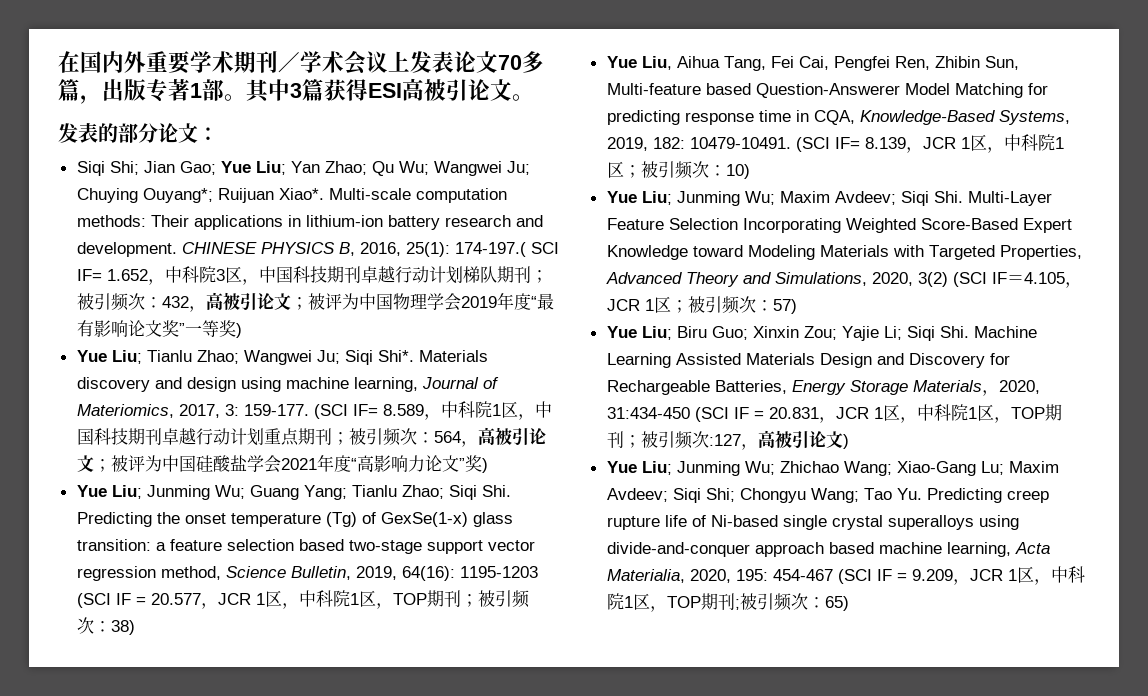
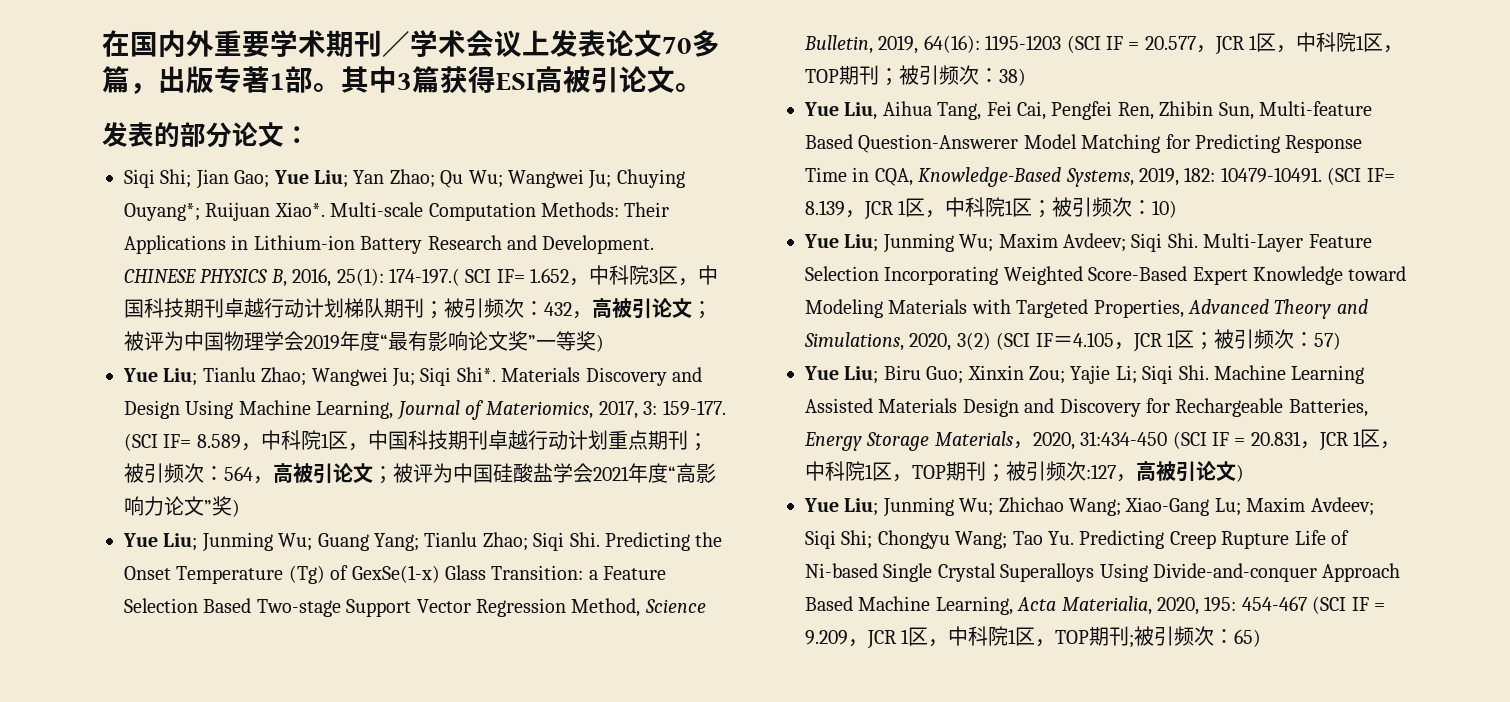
- Multi-scale computation methods: Their applications in lithium-ion battery research and development.
+ Multi-scale Computation Methods: Their Applications in Lithium-ion Battery Research and Development.
- Materials discovery and design using machine learning, Journal of Materiomics, 2017, 3: 159-177.
+ Materials Discovery and Design Using Machine Learning, Journal of Materiomics, 2017, 3: 159-177.
- Yue Liu; Junming Wu; Guang Yang; Tianlu Zhao; Siqi Shi. Predicting the onset temperature (Tg) of GexSe(1-x) glass transition: a feature selection based two-stage support vector regression method, Science Bulletin, 2019, 64(16): 1195-1203 (SCI IF = 20.577，JCR 1区，中科院1区，TOP期刊；被引频次：38)
+ Yue Liu; Junming Wu; Guang Yang; Tianlu Zhao; Siqi Shi. Predicting the Onset Temperature (Tg) of GexSe(1-x) Glass Transition: a Feature Selection Based Two-stage Support Vector Regression Method, Science Bulletin, 2019, 64(16): 1195-1203 (SCI IF = 20.577，JCR 1区，中科院1区，TOP期刊；被引频次：38)
- Yue Liu, Aihua Tang, Fei Cai, Pengfei Ren, Zhibin Sun, Multi-feature based Question-Answerer Model Matching for predicting response time in CQA, Knowledge-Based Systems, 2019, 182: 10479-10491.
+ Yue Liu, Aihua Tang, Fei Cai, Pengfei Ren, Zhibin Sun, Multi-feature Based Question-Answerer Model Matching for Predicting Response Time in CQA, Knowledge-Based Systems, 2019, 182: 10479-10491.
- Yue Liu; Junming Wu; Zhichao Wang; Xiao-Gang Lu; Maxim Avdeev; Siqi Shi; Chongyu Wang; Tao Yu. Predicting creep rupture life of Ni-based single crystal superalloys using divide-and-conquer approach based machine learning, Acta Materialia, 2020, 195: 454-467 (SCI IF = 9.209，JCR 1区，中科院1区，TOP期刊;被引频次：65)
+ Yue Liu; Junming Wu; Zhichao Wang; Xiao-Gang Lu; Maxim Avdeev; Siqi Shi; Chongyu Wang; Tao Yu. Predicting Creep Rupture Life of Ni-based Single Crystal Superalloys Using Divide-and-conquer Approach Based Machine Learning, Acta Materialia, 2020, 195: 454-467 (SCI IF = 9.209，JCR 1区，中科院1区，TOP期刊;被引频次：65)

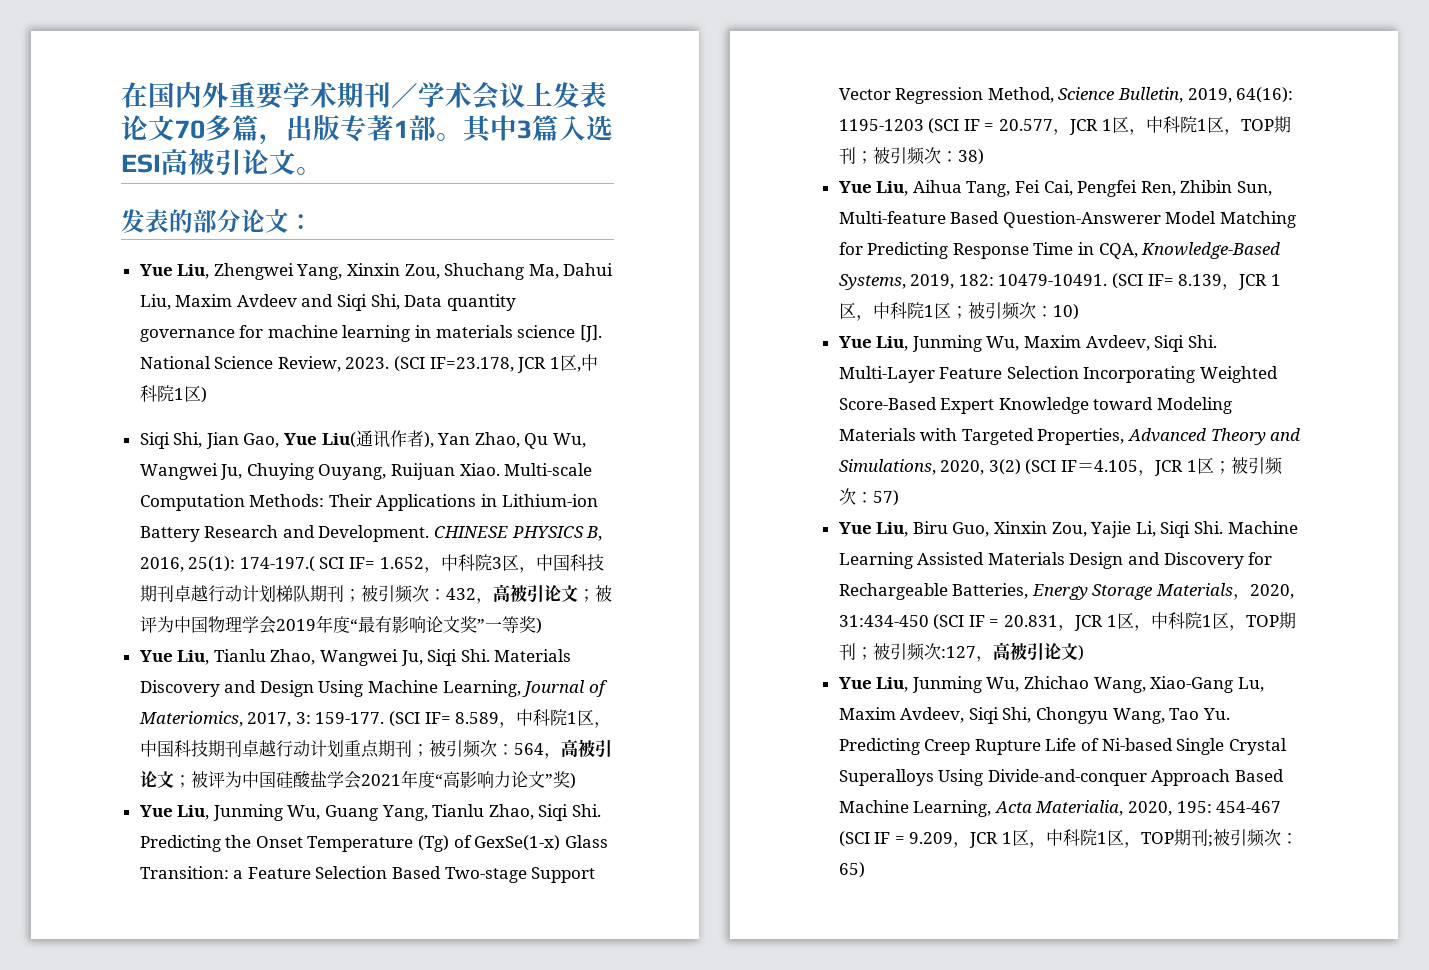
- 其中3篇获得ESI高被引论文。
+ 其中3篇入选ESI高被引论文。
- Siqi Shi; Jian Gao; Yue Liu; Yan Zhao; Qu Wu; Wangwei Ju; Chuying Ouyang*; Ruijuan Xiao*.
+ Yue Liu, Zhengwei Yang, Xinxin Zou, Shuchang Ma, Dahui Liu, Maxim Avdeev and Siqi Shi, Data quantity governance for machine learning in materials science [J]. National Science Review, 2023. (SCI IF=23.178, JCR 1区,中科院1区)
+ Siqi Shi, Jian Gao, Yue Liu(通讯作者), Yan Zhao, Qu Wu, Wangwei Ju, Chuying Ouyang, Ruijuan Xiao.
- Yue Liu; Tianlu Zhao; Wangwei Ju; Siqi Shi*. Materials Discovery and Design Using Machine Learning, Journal of Materiomics, 2017, 3: 159-177.
+ Yue Liu, Tianlu Zhao, Wangwei Ju, Siqi Shi. Materials Discovery and Design Using Machine Learning, Journal of Materiomics, 2017, 3: 159-177.
- Yue Liu; Junming Wu; Guang Yang; Tianlu Zhao; Siqi Shi. Predicting the Onset Temperature (Tg) of GexSe(1-x) Glass Transition: a Feature Selection Based Two-stage Support Vector Regression Method, Science Bulletin, 2019, 64(16): 1195-1203 (SCI IF = 20.577，JCR 1区，中科院1区，TOP期刊；被引频次：38)
+ Yue Liu, Junming Wu, Guang Yang, Tianlu Zhao, Siqi Shi. Predicting the Onset Temperature (Tg) of GexSe(1-x) Glass Transition: a Feature Selection Based Two-stage Support Vector Regression Method, Science Bulletin, 2019, 64(16): 1195-1203 (SCI IF = 20.577，JCR 1区，中科院1区，TOP期刊；被引频次：38)
- Yue Liu; Junming Wu; Maxim Avdeev; Siqi Shi. Multi-Layer Feature Selection Incorporating Weighted Score-Based Expert Knowledge toward Modeling Materials with Targeted Properties, Advanced Theory and Simulations, 2020, 3(2) (SCI IF＝4.105，JCR 1区；被引频次：57)
+ Yue Liu, Junming Wu, Maxim Avdeev, Siqi Shi. Multi-Layer Feature Selection Incorporating Weighted Score-Based Expert Knowledge toward Modeling Materials with Targeted Properties, Advanced Theory and Simulations, 2020, 3(2) (SCI IF＝4.105，JCR 1区；被引频次：57)
- Yue Liu; Biru Guo; Xinxin Zou; Yajie Li; Siqi Shi. Machine Learning Assisted Materials Design and Discovery for Rechargeable Batteries, Energy Storage Materials，2020, 31:434-450 (SCI IF = 20.831，JCR 1区，中科院1区，TOP期刊；被引频次:127，高被引论文)
+ Yue Liu, Biru Guo, Xinxin Zou, Yajie Li, Siqi Shi. Machine Learning Assisted Materials Design and Discovery for Rechargeable Batteries, Energy Storage Materials，2020, 31:434-450 (SCI IF = 20.831，JCR 1区，中科院1区，TOP期刊；被引频次:127，高被引论文)
- Yue Liu; Junming Wu; Zhichao Wang; Xiao-Gang Lu; Maxim Avdeev; Siqi Shi; Chongyu Wang; Tao Yu. Predicting Creep Rupture Life of Ni-based Single Crystal Superalloys Using Divide-and-conquer Approach Based Machine Learning, Acta Materialia, 2020, 195: 454-467 (SCI IF = 9.209，JCR 1区，中科院1区，TOP期刊;被引频次：65)
+ Yue Liu, Junming Wu, Zhichao Wang, Xiao-Gang Lu, Maxim Avdeev, Siqi Shi, Chongyu Wang, Tao Yu. Predicting Creep Rupture Life of Ni-based Single Crystal Superalloys Using Divide-and-conquer Approach Based Machine Learning, Acta Materialia, 2020, 195: 454-467 (SCI IF = 9.209，JCR 1区，中科院1区，TOP期刊;被引频次：65)

